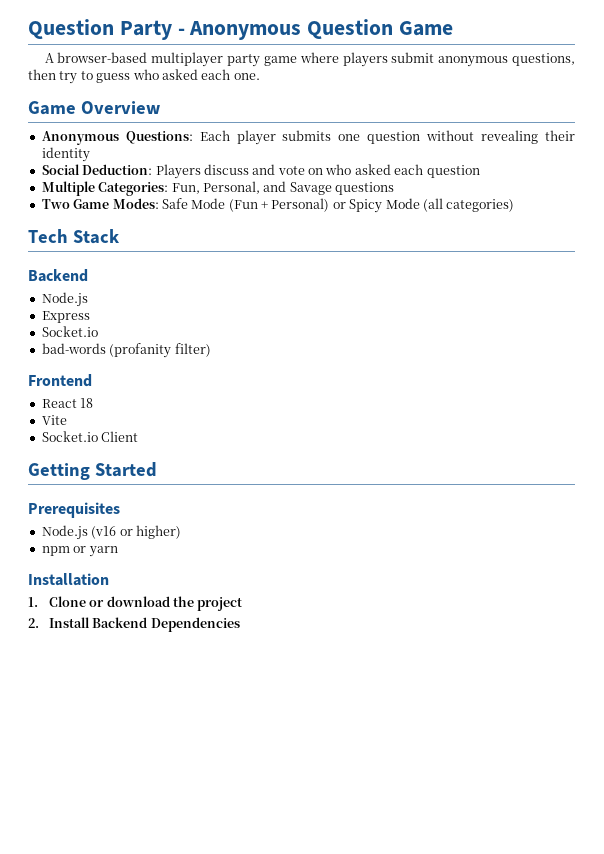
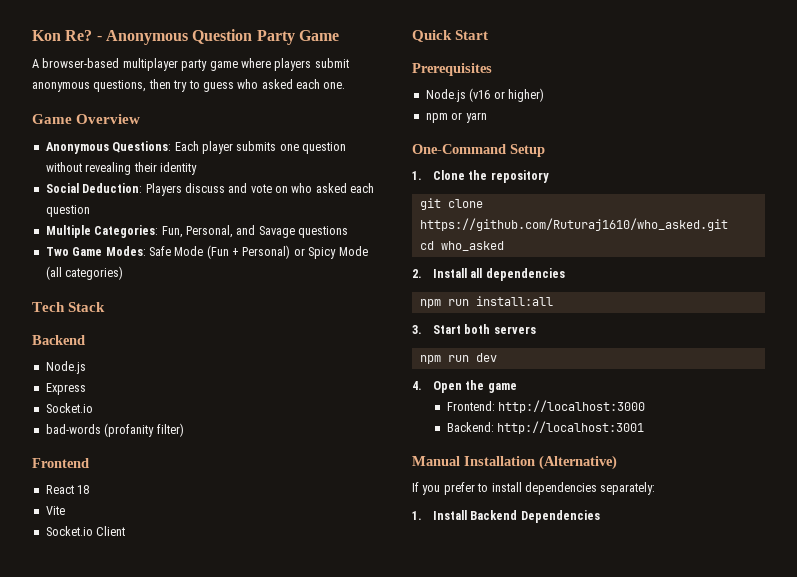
- Question Party - Anonymous Question Game
+ Kon Re? - Anonymous Question Party Game
- Getting Started
+ Quick Start
- Installation
+ One-Command Setup
- 1. Clone or download the project
- 2. Install Backend Dependencies
+ 1. Clone the repository
+ git clone https://github.com/Ruturaj1610/who_asked.git
+ cd who_asked
+ 2. Install all dependencies
+ npm run install:all
+ 3. Start both servers
+ npm run dev
+ 4. Open the game
+ Frontend: http://localhost:3000
+ Backend: http://localhost:3001
+ Manual Installation (Alternative)
+ If you prefer to install dependencies separately:
+ 1. Install Backend Dependencies

